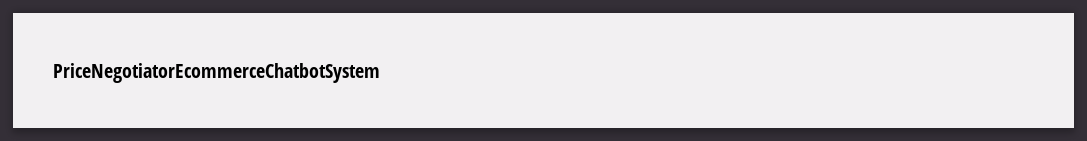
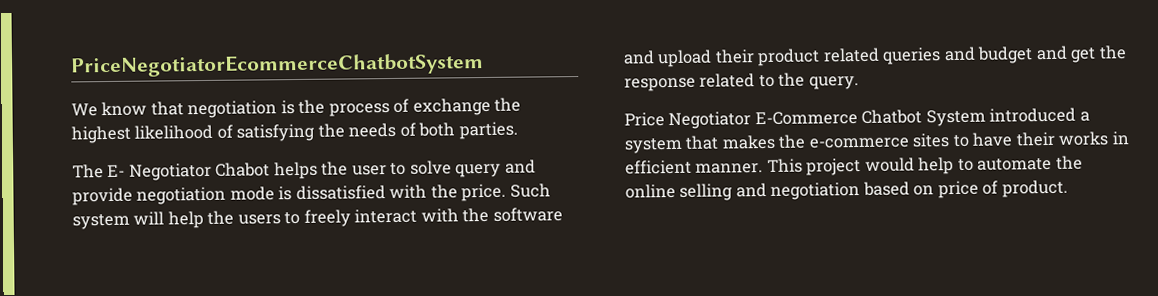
+ We know that negotiation is the process of exchange the highest likelihood of satisfying the needs of both parties.
+ The E- Negotiator Chabot helps the user to solve query and provide negotiation mode is dissatisfied with the price. Such system will help the users to freely interact with the software and upload their product related queries and budget and get the response related to the query.
+ Price Negotiator E-Commerce Chatbot System introduced a system that makes the e-commerce sites to have their works in efficient manner. This project would help to automate the online selling and negotiation based on price of product.

